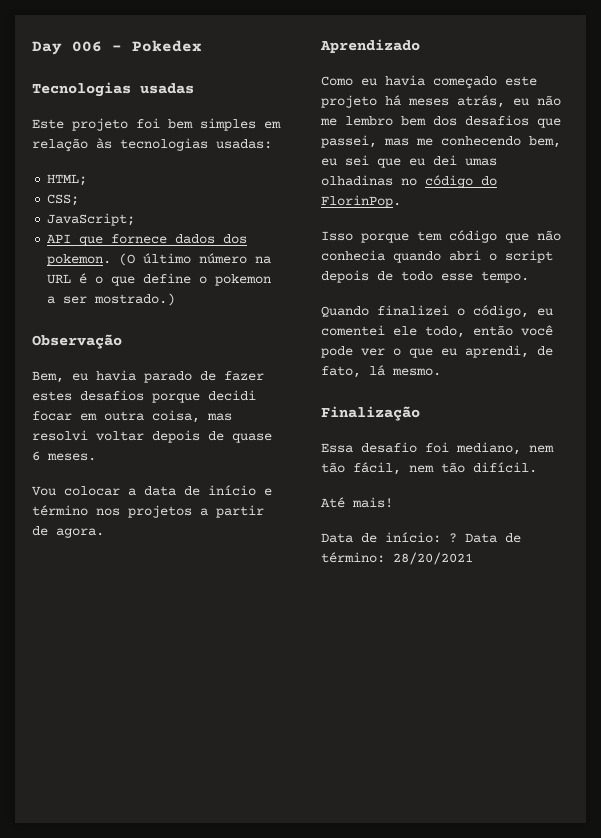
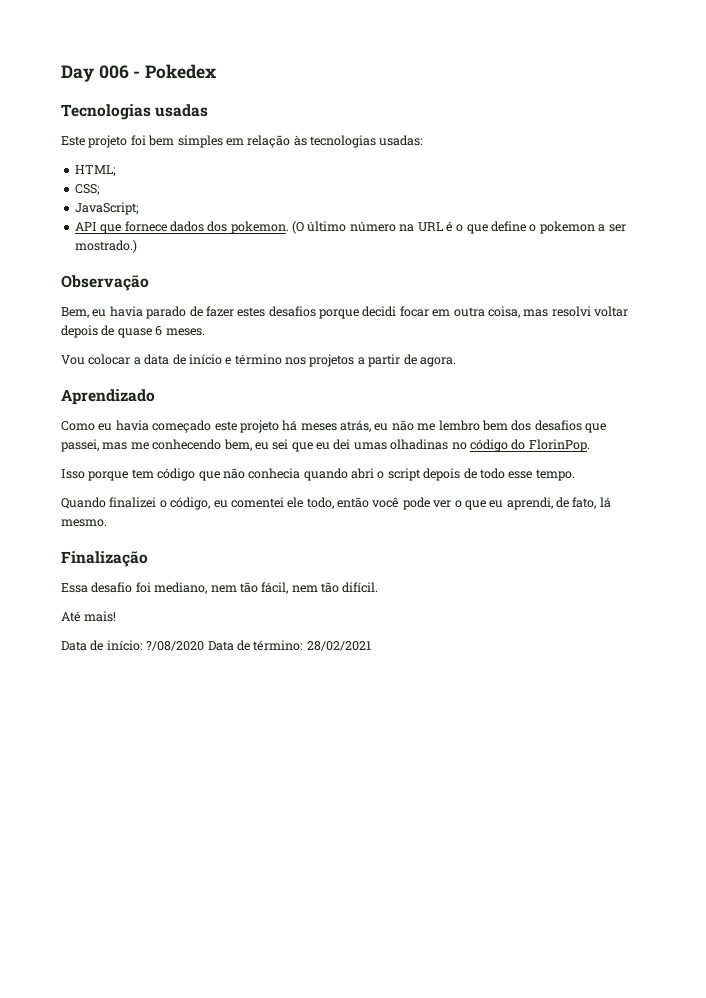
- Data de início: ? Data de término: 28/20/2021
+ Data de início: ?/08/2020 Data de término: 28/02/2021

